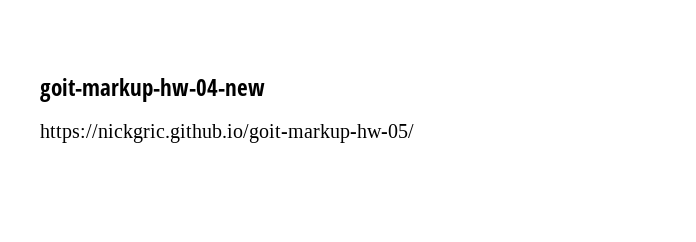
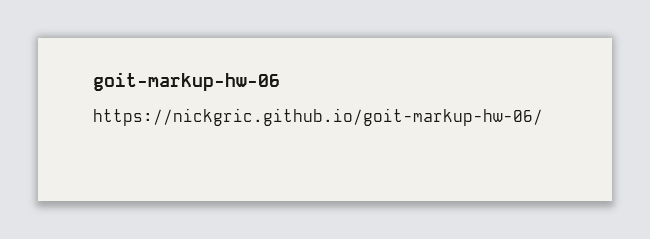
- goit-markup-hw-04-new
- https://nickgric.github.io/goit-markup-hw-05/
+ goit-markup-hw-06
+ https://nickgric.github.io/goit-markup-hw-06/

